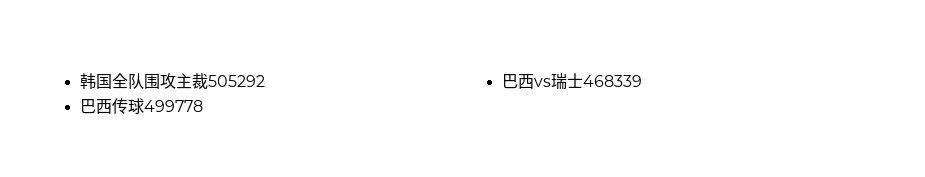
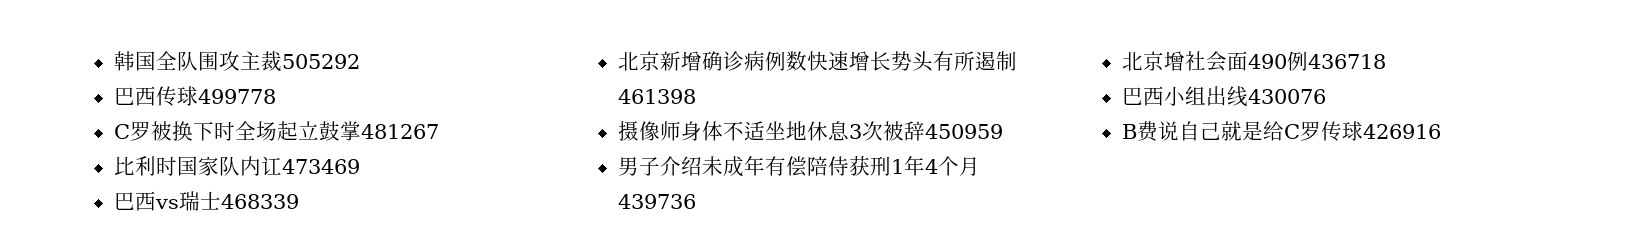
+ C罗被换下时全场起立鼓掌481267
+ 比利时国家队内讧473469
  巴西vs瑞士468339
+ 北京新增确诊病例数快速增长势头有所遏制461398
+ 摄像师身体不适坐地休息3次被辞450959
+ 男子介绍未成年有偿陪侍获刑1年4个月439736
+ 北京增社会面490例436718
+ 巴西小组出线430076
+ B费说自己就是给C罗传球426916

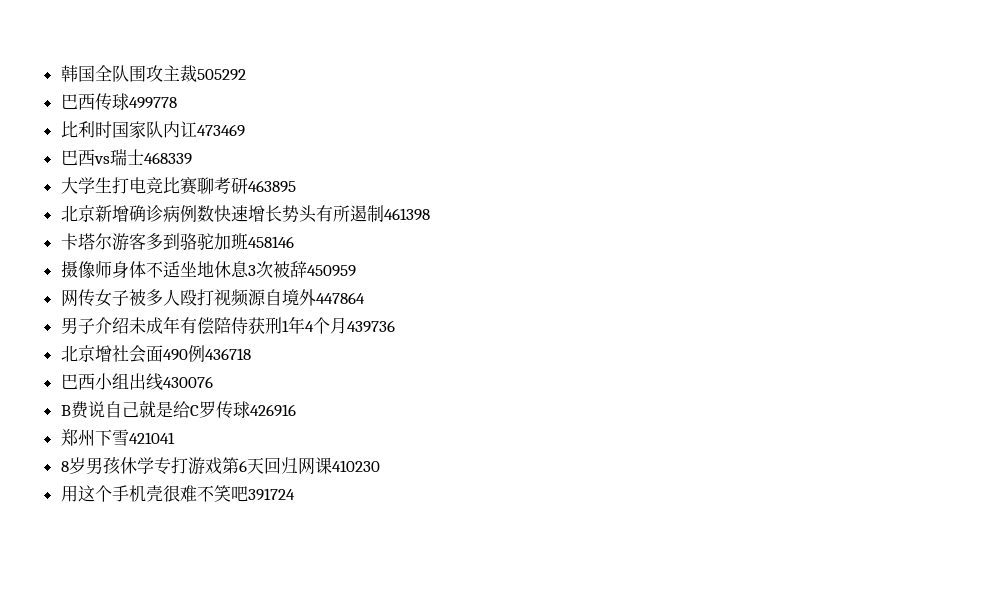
- C罗被换下时全场起立鼓掌481267
+ 大学生打电竞比赛聊考研463895
+ 卡塔尔游客多到骆驼加班458146
+ 网传女子被多人殴打视频源自境外447864
+ 郑州下雪421041
+ 8岁男孩休学专打游戏第6天回归网课410230
+ 用这个手机壳很难不笑吧391724

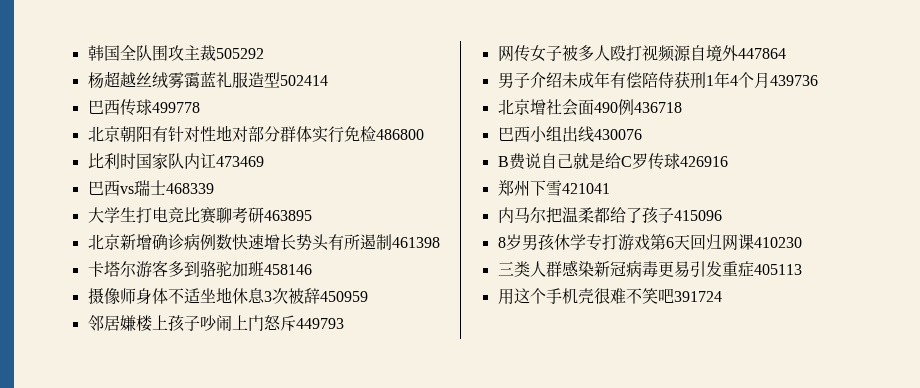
+ 杨超越丝绒雾霭蓝礼服造型502414
  巴西传球499778
+ 北京朝阳有针对性地对部分群体实行免检486800
+ 邻居嫌楼上孩子吵闹上门怒斥449793
+ 内马尔把温柔都给了孩子415096
+ 三类人群感染新冠病毒更易引发重症405113

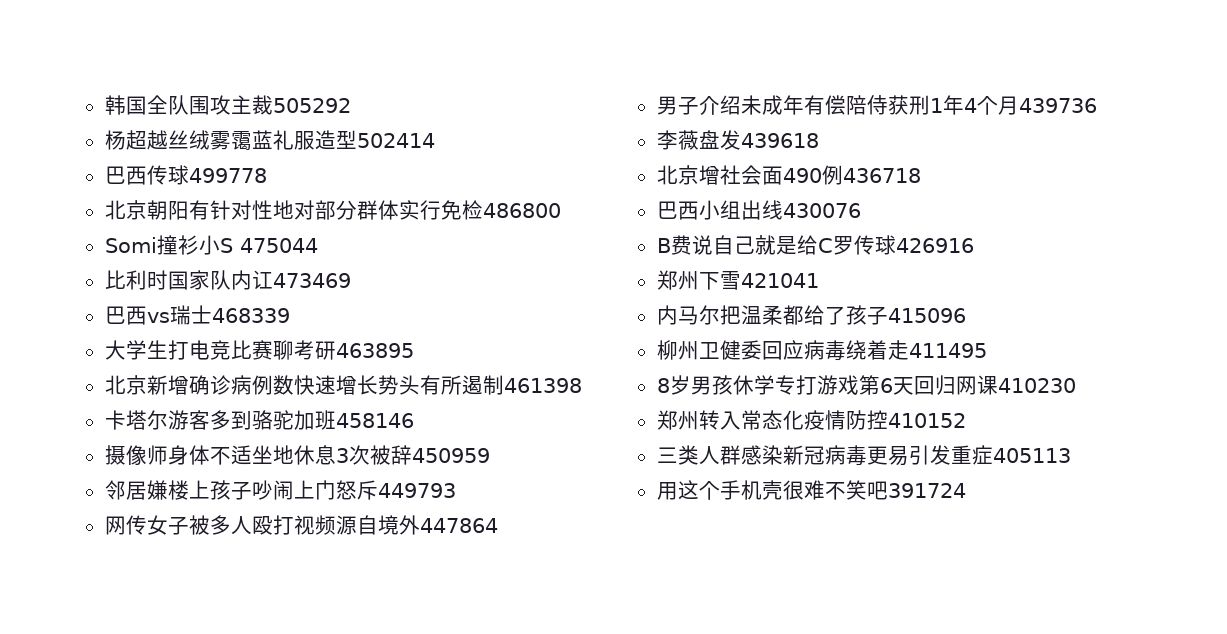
+ Somi撞衫小S 475044
+ 李薇盘发439618
+ 柳州卫健委回应病毒绕着走411495
+ 郑州转入常态化疫情防控410152

